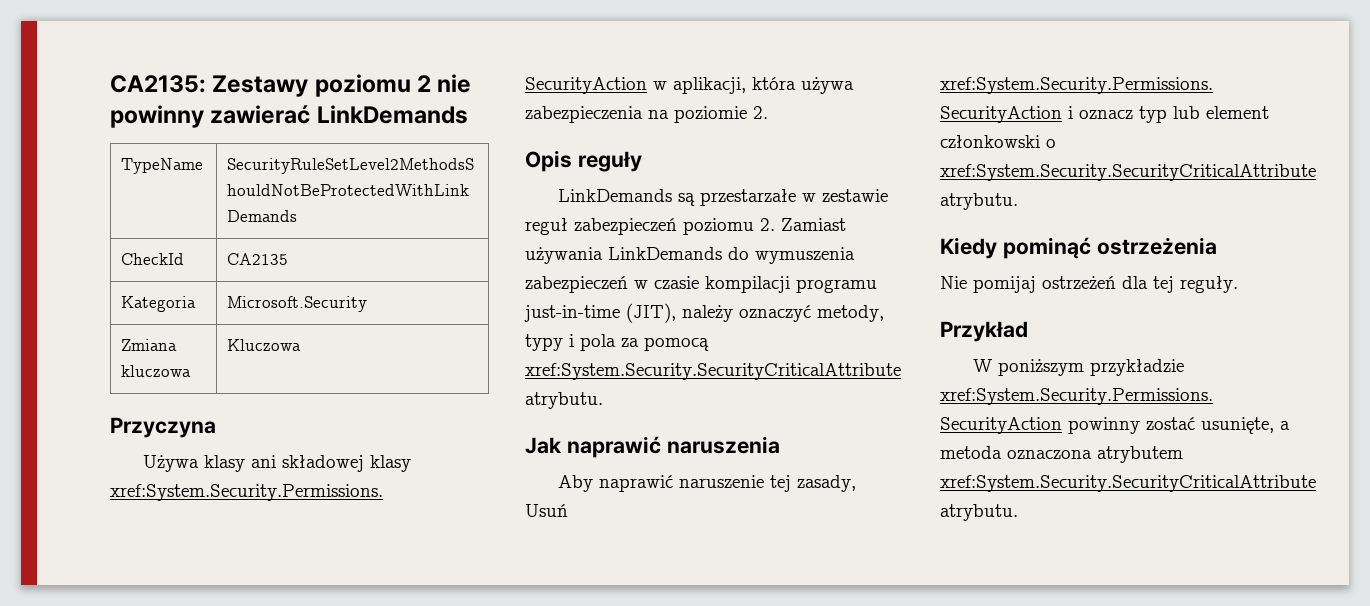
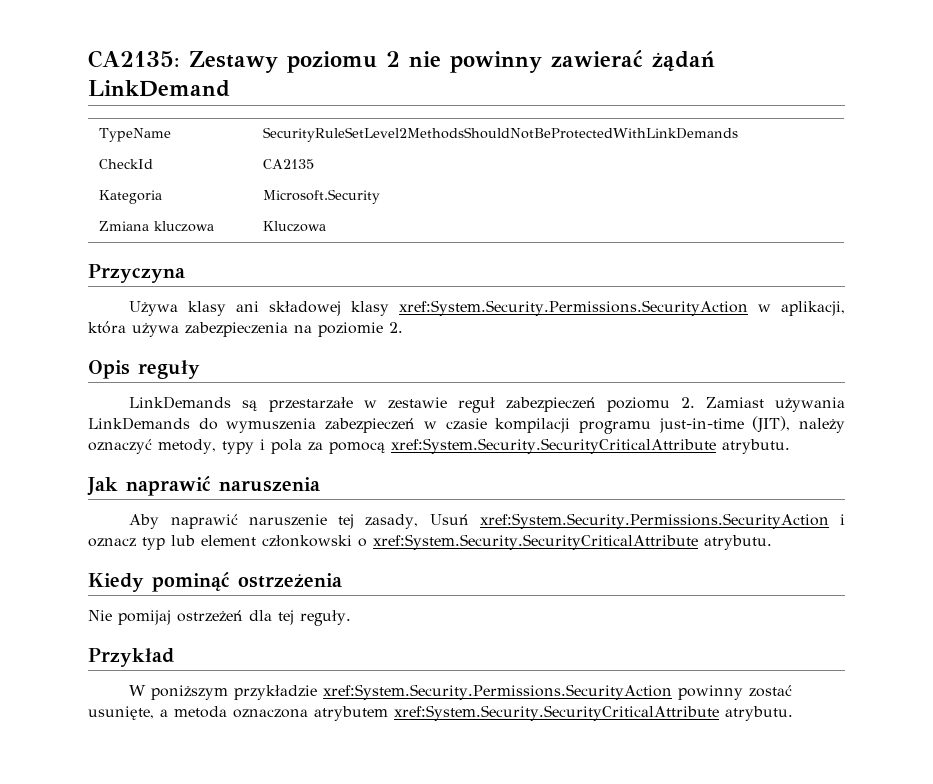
- CA2135: Zestawy poziomu 2 nie powinny zawierać LinkDemands
+ CA2135: Zestawy poziomu 2 nie powinny zawierać żądań LinkDemand

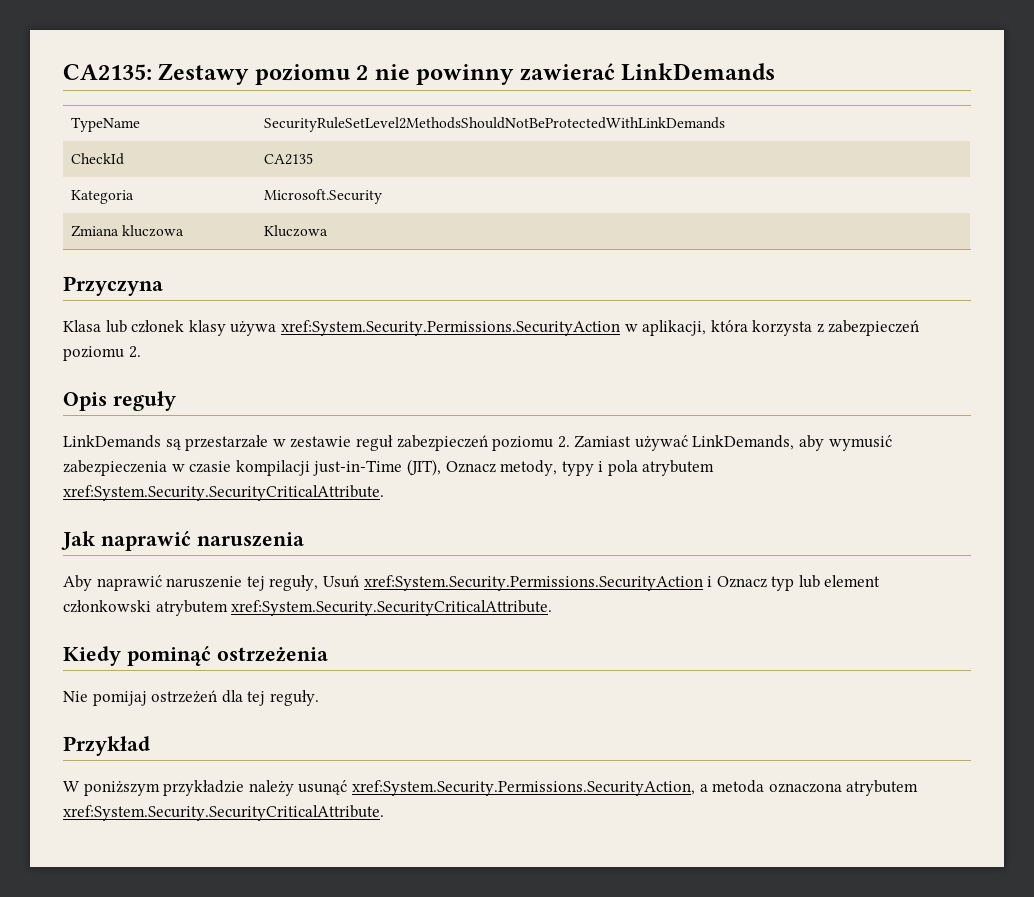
- CA2135: Zestawy poziomu 2 nie powinny zawierać żądań LinkDemand
+ CA2135: Zestawy poziomu 2 nie powinny zawierać LinkDemands
- Używa klasy ani składowej klasy xref:System.Security.Permissions.SecurityAction w aplikacji, która używa zabezpieczenia na poziomie 2.
+ Klasa lub członek klasy używa xref:System.Security.Permissions.SecurityAction w aplikacji, która korzysta z zabezpieczeń poziomu 2.
- LinkDemands są przestarzałe w zestawie reguł zabezpieczeń poziomu 2. Zamiast używania LinkDemands do wymuszenia zabezpieczeń w czasie kompilacji programu just-in-time (JIT), należy oznaczyć metody, typy i pola za pomocą xref:System.Security.SecurityCriticalAttribute atrybutu.
+ LinkDemands są przestarzałe w zestawie reguł zabezpieczeń poziomu 2. Zamiast używać LinkDemands, aby wymusić zabezpieczenia w czasie kompilacji just-in-Time (JIT), Oznacz metody, typy i pola atrybutem xref:System.Security.SecurityCriticalAttribute.
- Aby naprawić naruszenie tej zasady, Usuń xref:System.Security.Permissions.SecurityAction i oznacz typ lub element członkowski o xref:System.Security.SecurityCriticalAttribute atrybutu.
+ Aby naprawić naruszenie tej reguły, Usuń xref:System.Security.Permissions.SecurityAction i Oznacz typ lub element członkowski atrybutem xref:System.Security.SecurityCriticalAttribute.
- W poniższym przykładzie xref:System.Security.Permissions.SecurityAction powinny zostać usunięte, a metoda oznaczona atrybutem xref:System.Security.SecurityCriticalAttribute atrybutu.
+ W poniższym przykładzie należy usunąć xref:System.Security.Permissions.SecurityAction, a metoda oznaczona atrybutem xref:System.Security.SecurityCriticalAttribute.

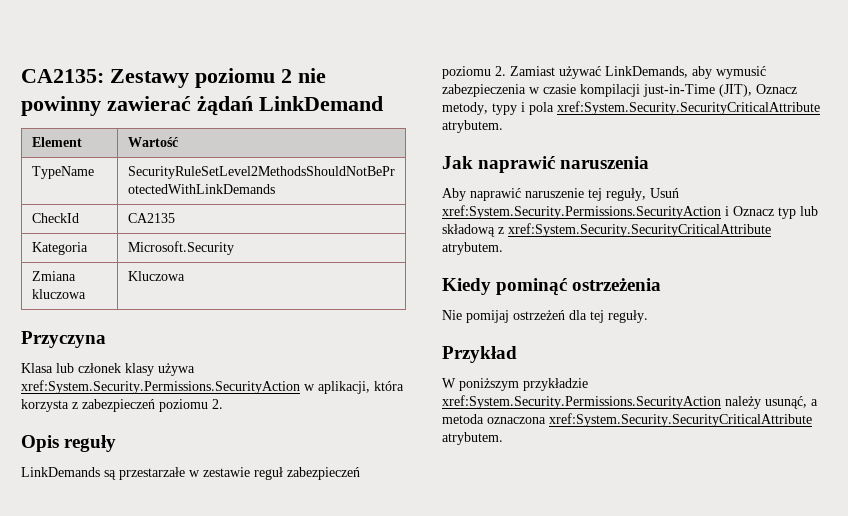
- CA2135: Zestawy poziomu 2 nie powinny zawierać LinkDemands
+ CA2135: Zestawy poziomu 2 nie powinny zawierać żądań LinkDemand
+ Element | Wartość
- LinkDemands są przestarzałe w zestawie reguł zabezpieczeń poziomu 2. Zamiast używać LinkDemands, aby wymusić zabezpieczenia w czasie kompilacji just-in-Time (JIT), Oznacz metody, typy i pola atrybutem xref:System.Security.SecurityCriticalAttribute.
+ LinkDemands są przestarzałe w zestawie reguł zabezpieczeń poziomu 2. Zamiast używać LinkDemands, aby wymusić zabezpieczenia w czasie kompilacji just-in-Time (JIT), Oznacz metody, typy i pola xref:System.Security.SecurityCriticalAttribute atrybutem.
- Aby naprawić naruszenie tej reguły, Usuń xref:System.Security.Permissions.SecurityAction i Oznacz typ lub element członkowski atrybutem xref:System.Security.SecurityCriticalAttribute.
+ Aby naprawić naruszenie tej reguły, Usuń xref:System.Security.Permissions.SecurityAction i Oznacz typ lub składową z xref:System.Security.SecurityCriticalAttribute atrybutem.
- W poniższym przykładzie należy usunąć xref:System.Security.Permissions.SecurityAction, a metoda oznaczona atrybutem xref:System.Security.SecurityCriticalAttribute.
+ W poniższym przykładzie xref:System.Security.Permissions.SecurityAction należy usunąć, a metoda oznaczona xref:System.Security.SecurityCriticalAttribute atrybutem.

